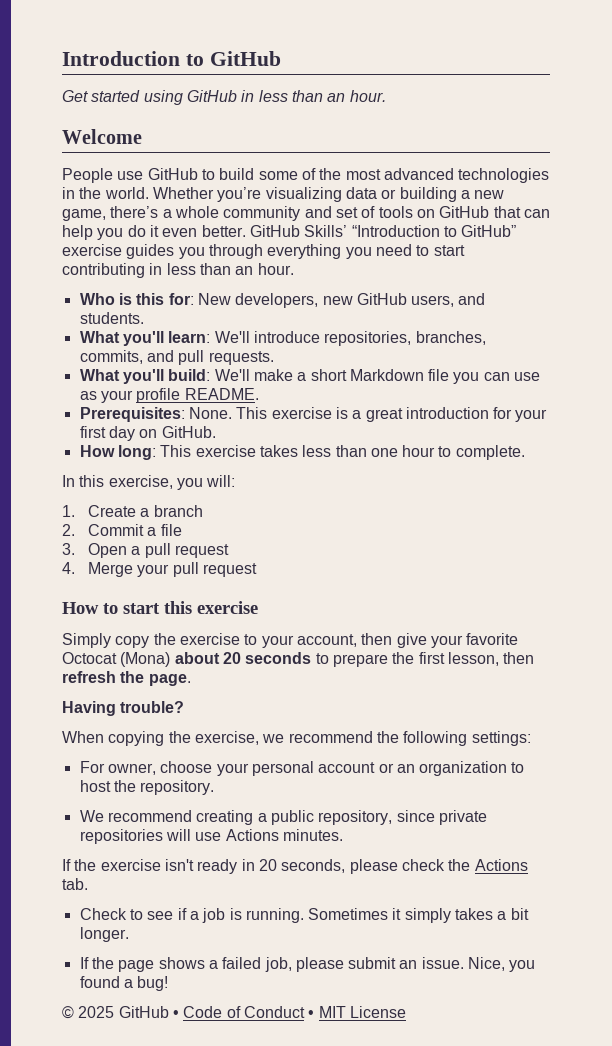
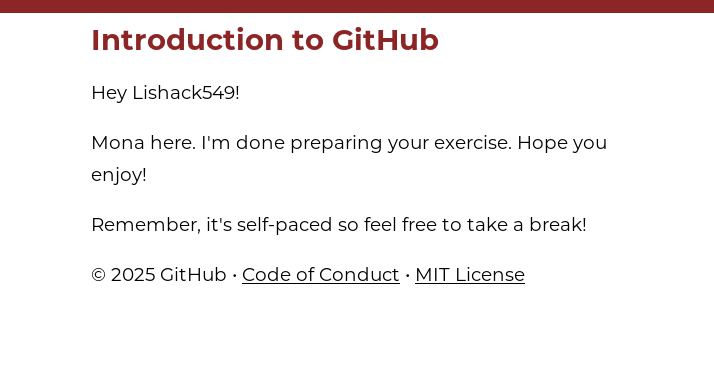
- Get started using GitHub in less than an hour.
- Welcome
- People use GitHub to build some of the most advanced technologies in the world. Whether you’re visualizing data or building a new game, there’s a whole community and set of tools on GitHub that can help you do it even better. GitHub Skills’ “Introduction to GitHub” exercise guides you through everything you need to start contributing in less than an hour.
- Who is this for: New developers, new GitHub users, and students.
- What you'll learn: We'll introduce repositories, branches, commits, and pull requests.
- What you'll build: We'll make a short Markdown file you can use as your profile README.
- Prerequisites: None. This exercise is a great introduction for your first day on GitHub.
- How long: This exercise takes less than one hour to complete.
- In this exercise, you will:
- 1. Create a branch
- 2. Commit a file
- 3. Open a pull request
- 4. Merge your pull request
- How to start this exercise
- Simply copy the exercise to your account, then give your favorite Octocat (Mona) about 20 seconds to prepare the first lesson, then refresh the page.
- Having trouble?
- When copying the exercise, we recommend the following settings:
- For owner, choose your personal account or an organization to host the repository.
- We recommend creating a public repository, since private repositories will use Actions minutes.
- If the exercise isn't ready in 20 seconds, please check the Actions tab.
- Check to see if a job is running. Sometimes it simply takes a bit longer.
- If the page shows a failed job, please submit an issue. Nice, you found a bug!
+ Hey Lishack549!
+ Mona here. I'm done preparing your exercise. Hope you enjoy!
+ Remember, it's self-paced so feel free to take a break!

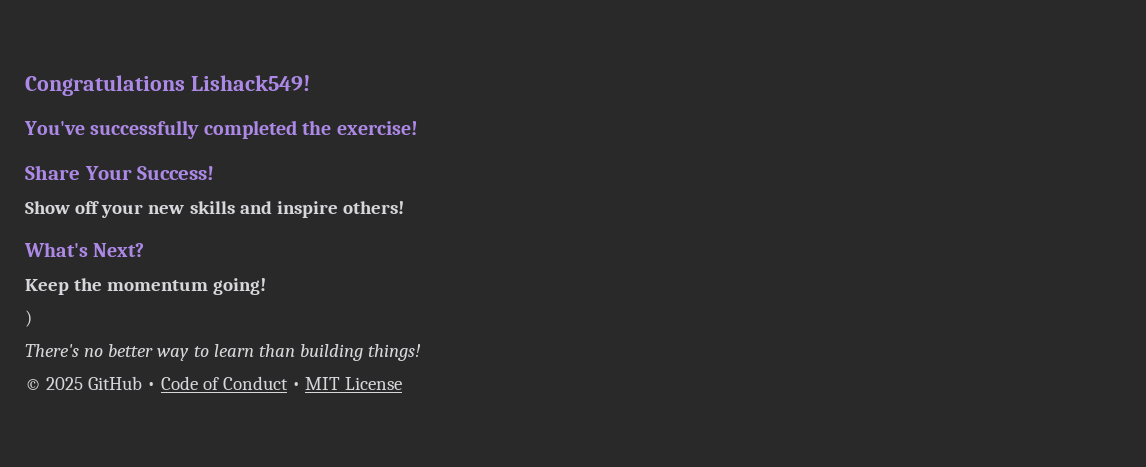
- Introduction to GitHub
- Hey Lishack549!
- Mona here. I'm done preparing your exercise. Hope you enjoy!
- Remember, it's self-paced so feel free to take a break!
+ Congratulations Lishack549!
+ You've successfully completed the exercise!
+ Share Your Success!
+ Show off your new skills and inspire others!
+ What's Next?
+ Keep the momentum going!
+ )
+ There's no better way to learn than building things!

